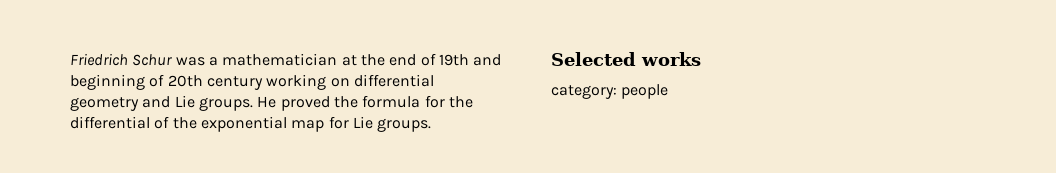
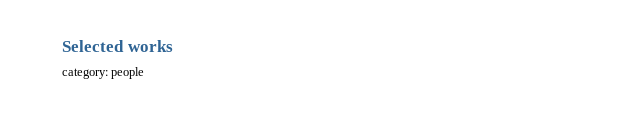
- Friedrich Schur was a mathematician at the end of 19th and beginning of 20th century working on differential geometry and Lie groups. He proved the formula for the differential of the exponential map for Lie groups.

